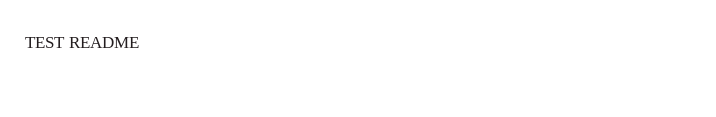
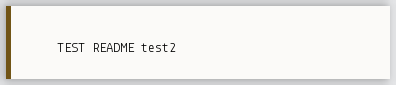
- TEST README
+ TEST README test2

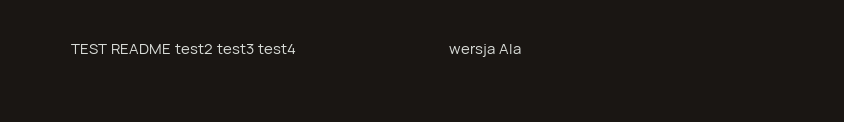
- TEST README test2
+ TEST README test2 test3 test4
+ wersja Ala

